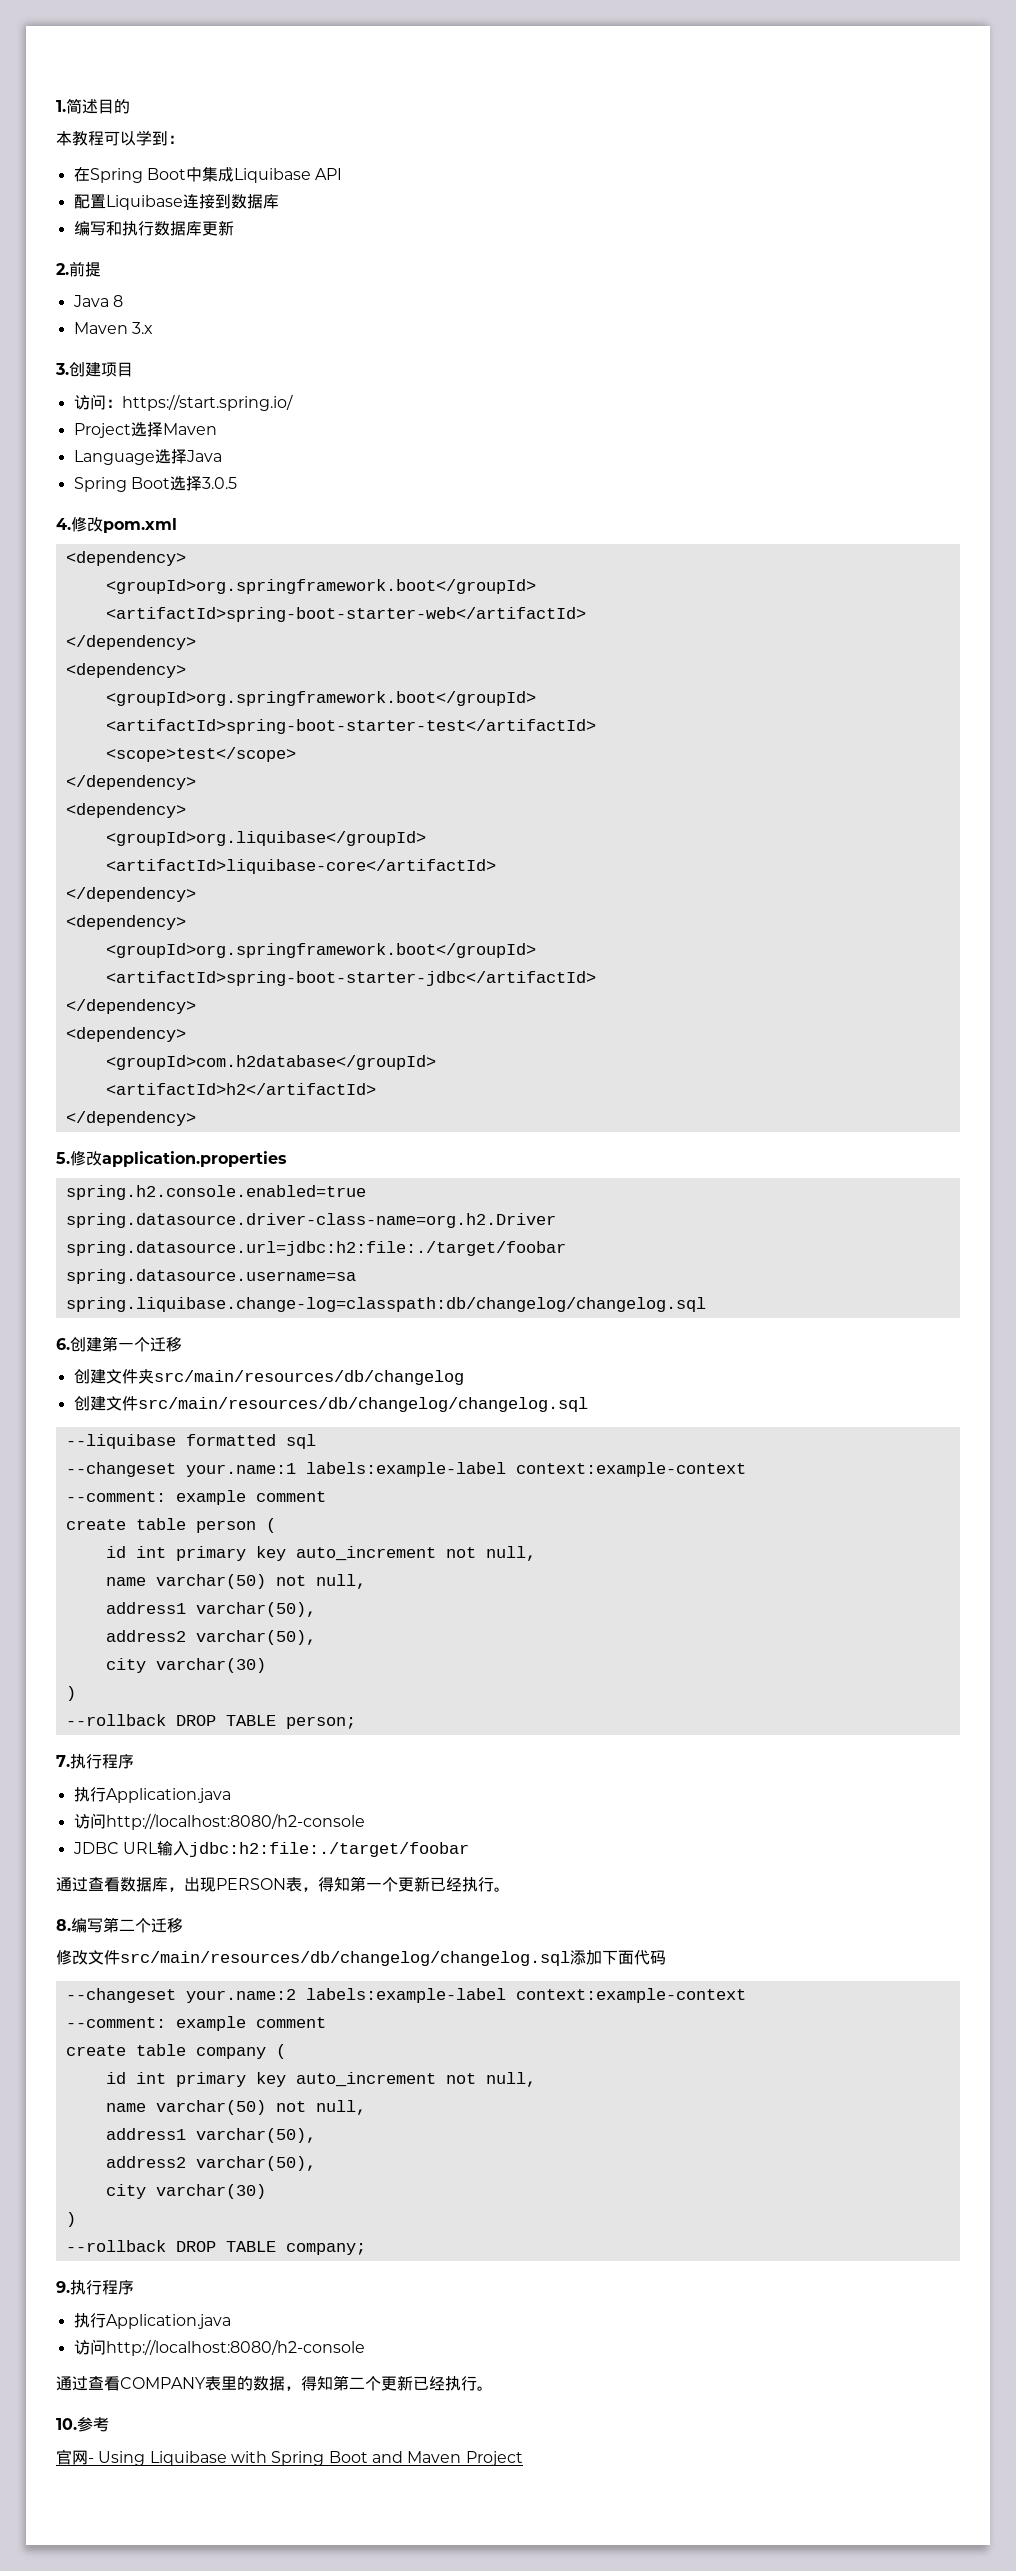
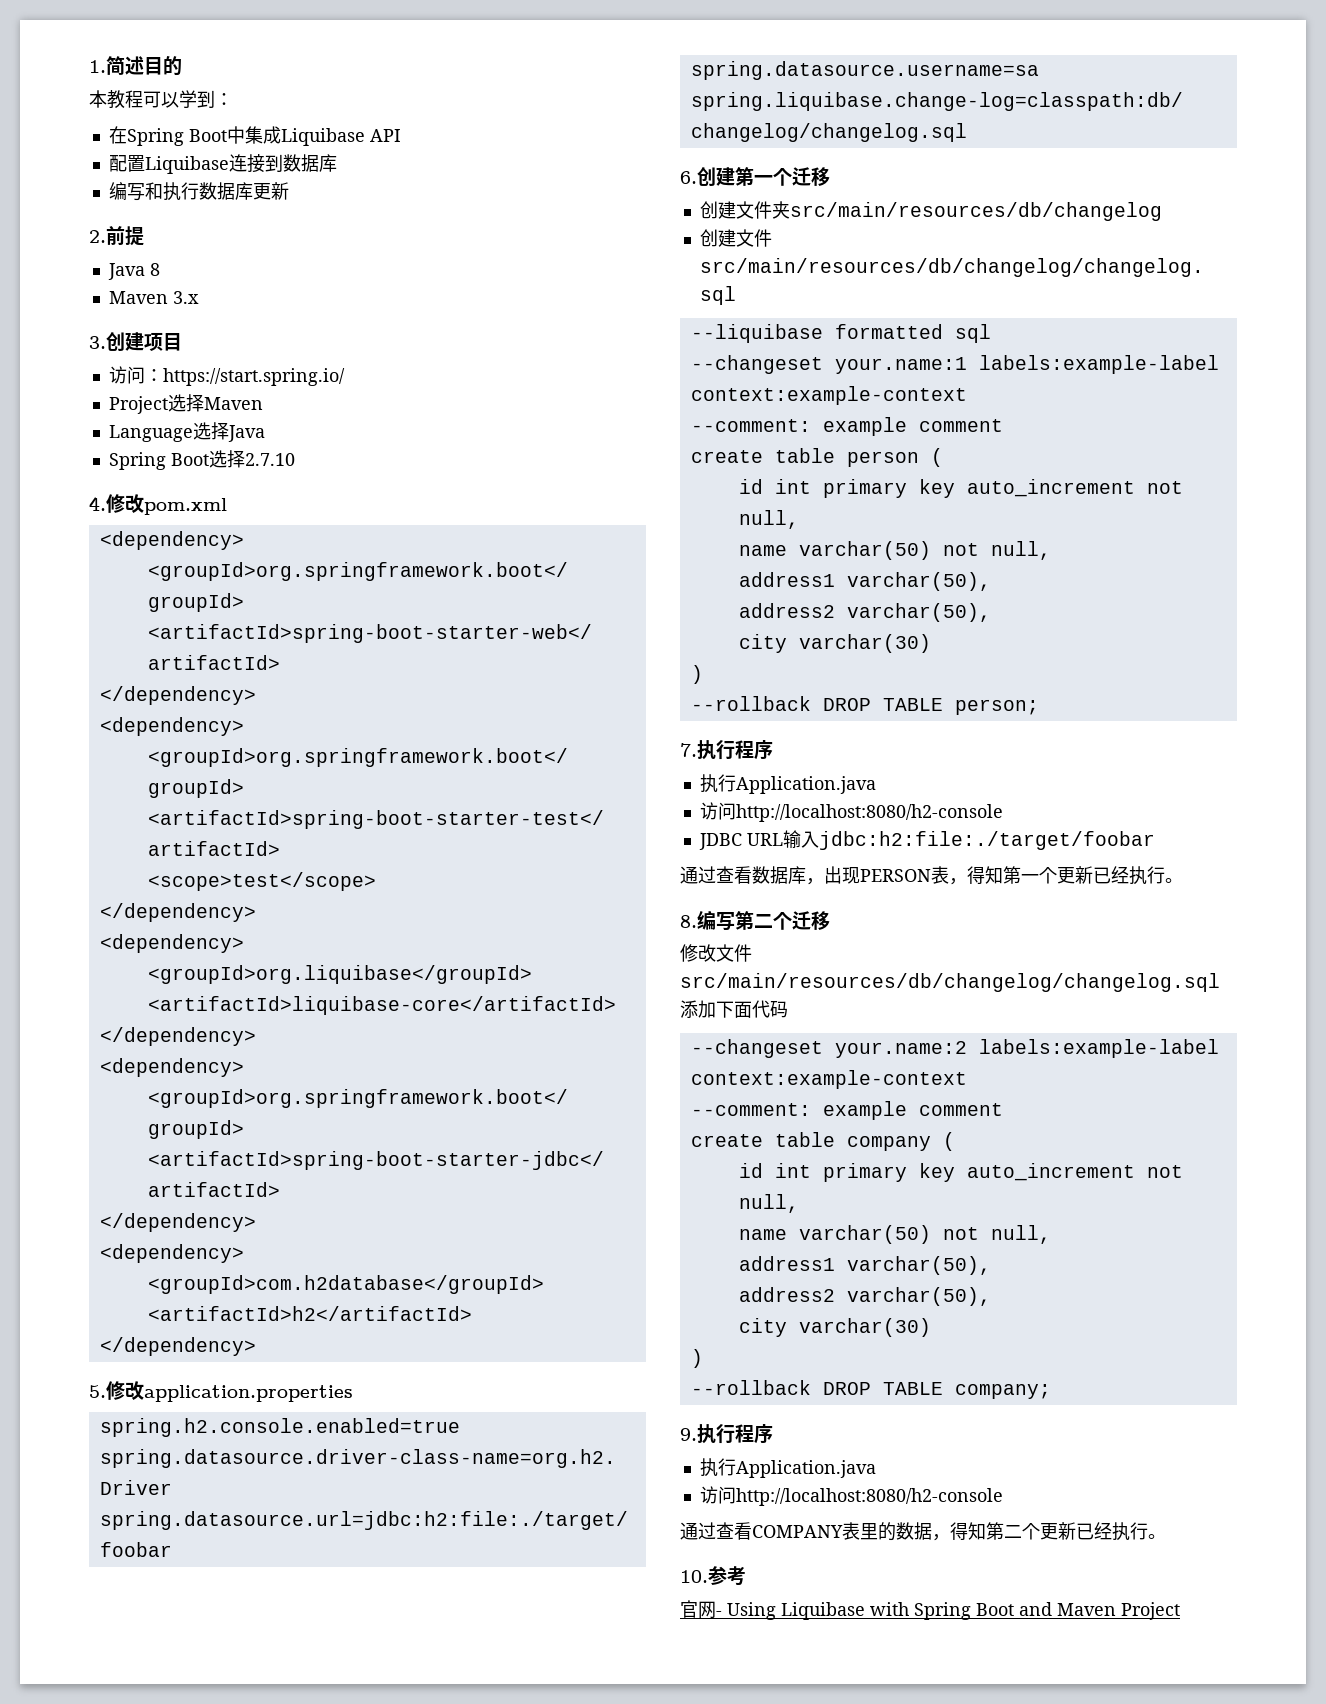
- Spring Boot选择3.0.5
+ Spring Boot选择2.7.10

